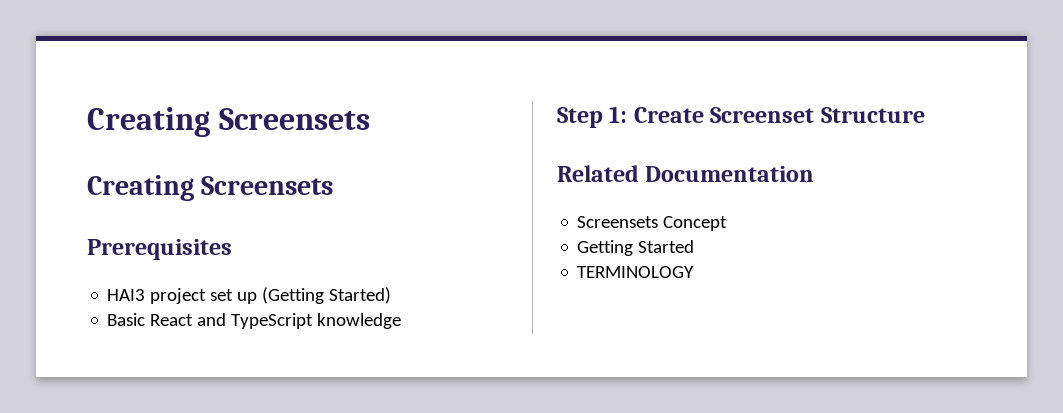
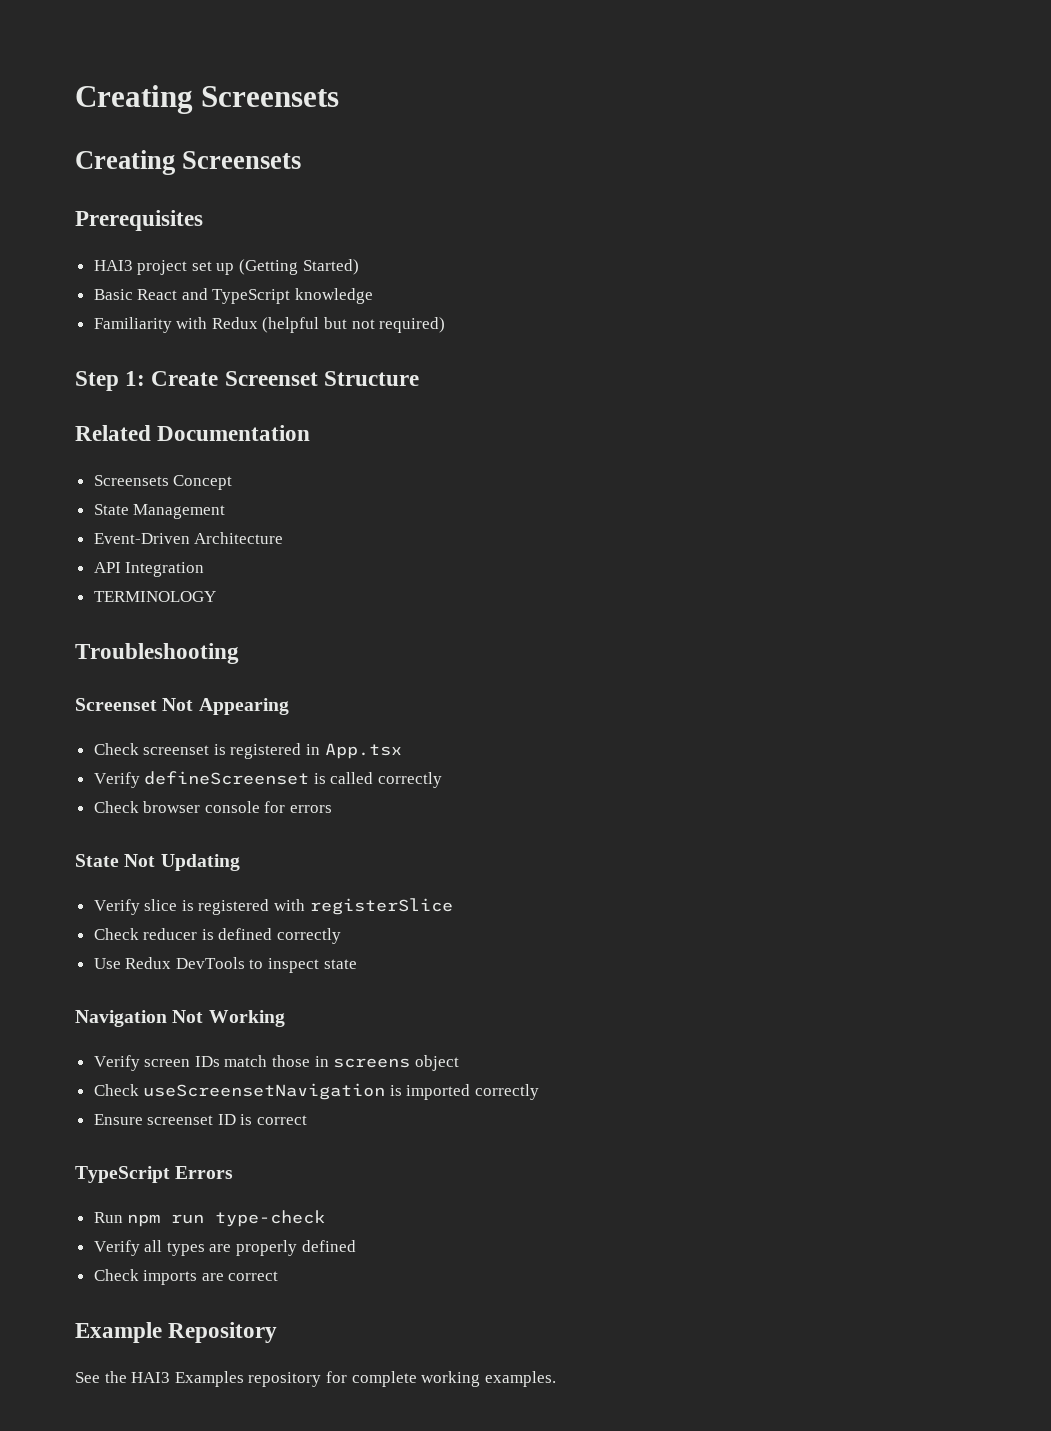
+ Familiarity with Redux (helpful but not required)
- Getting Started
+ State Management
+ Event-Driven Architecture
+ API Integration
  TERMINOLOGY
+ Troubleshooting
+ Screenset Not Appearing
+ Check screenset is registered in App.tsx
+ Verify defineScreenset is called correctly
+ Check browser console for errors
+ State Not Updating
+ Verify slice is registered with registerSlice
+ Check reducer is defined correctly
+ Use Redux DevTools to inspect state
+ Navigation Not Working
+ Verify screen IDs match those in screens object
+ Check useScreensetNavigation is imported correctly
+ Ensure screenset ID is correct
+ TypeScript Errors
+ Run npm run type-check
+ Verify all types are properly defined
+ Check imports are correct
+ Example Repository
+ See the HAI3 Examples repository for complete working examples.

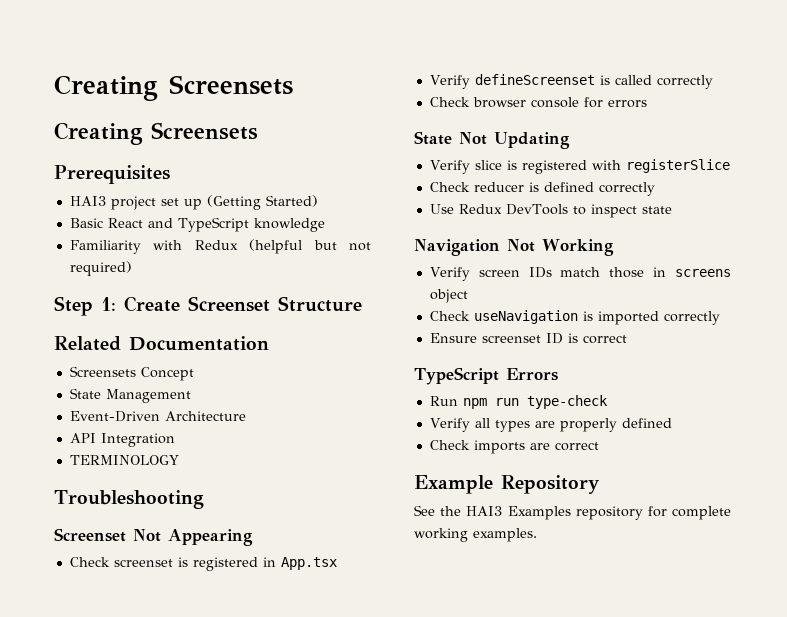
- Check useScreensetNavigation is imported correctly
+ Check useNavigation is imported correctly

